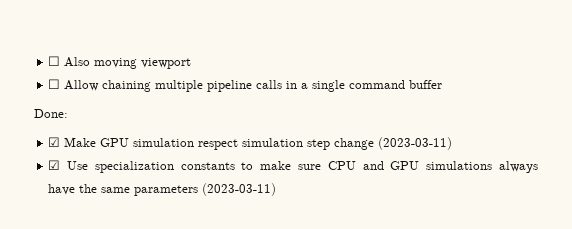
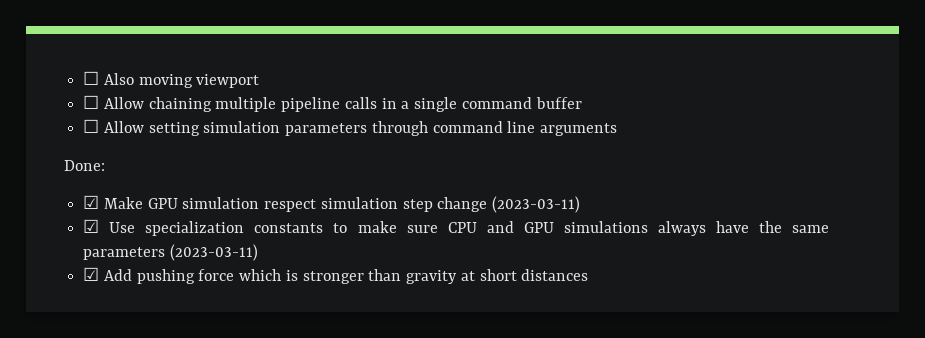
+ ☐ Allow setting simulation parameters through command line arguments
+ ☑ Add pushing force which is stronger than gravity at short distances

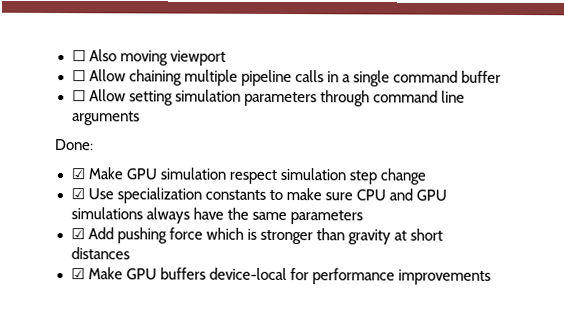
- ☑ Make GPU simulation respect simulation step change (2023-03-11)
+ ☑ Make GPU simulation respect simulation step change
- ☑ Use specialization constants to make sure CPU and GPU simulations always have the same parameters (2023-03-11)
+ ☑ Use specialization constants to make sure CPU and GPU simulations always have the same parameters
+ ☑ Make GPU buffers device-local for performance improvements

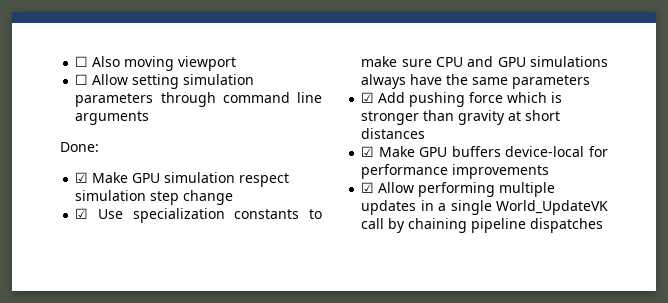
- ☐ Allow chaining multiple pipeline calls in a single command buffer
+ ☑ Allow performing multiple updates in a single World_UpdateVK call by chaining pipeline dispatches

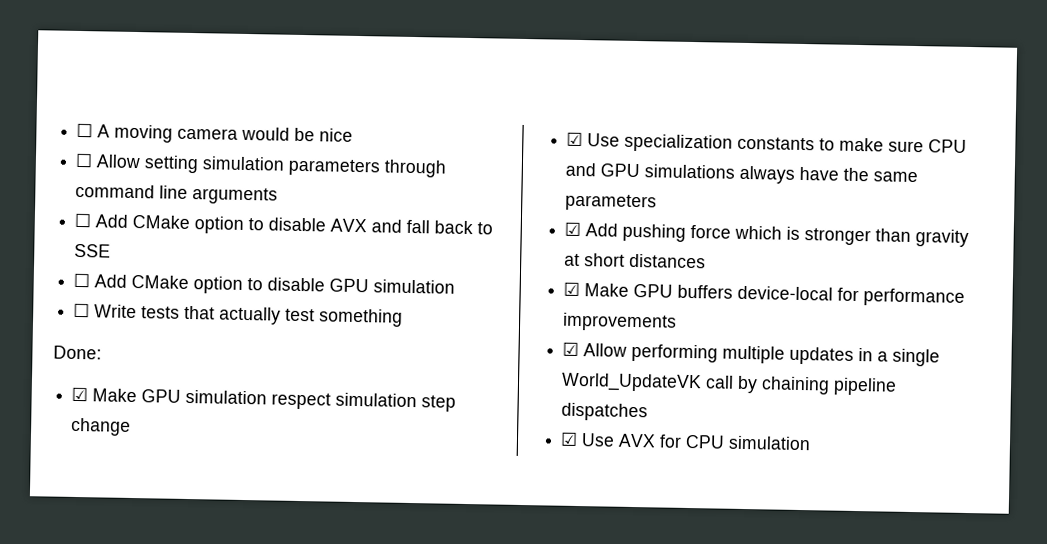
- ☐ Also moving viewport
+ ☐ A moving camera would be nice
+ ☐ Add CMake option to disable AVX and fall back to SSE
+ ☐ Add CMake option to disable GPU simulation
+ ☐ Write tests that actually test something
+ ☑ Use AVX for CPU simulation

